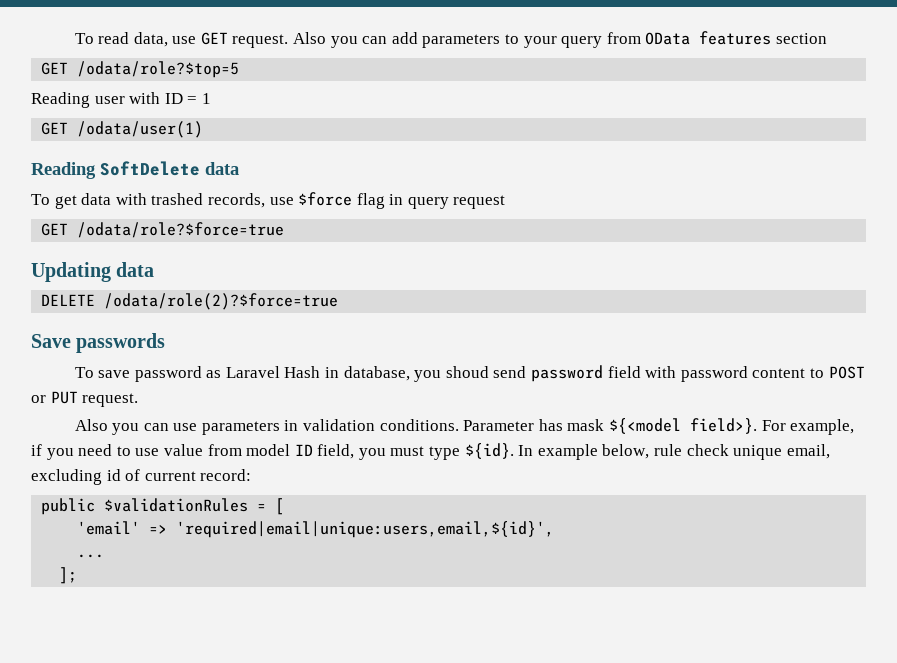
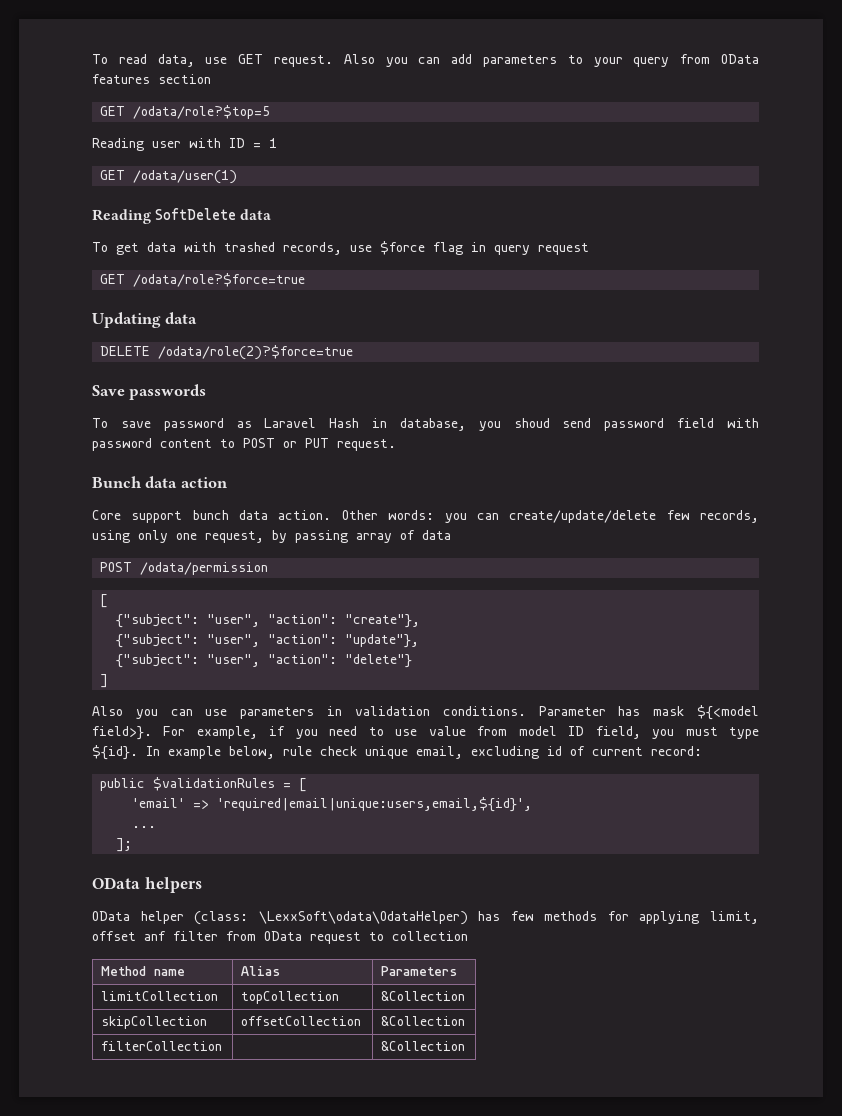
+ Bunch data action
+ Core support bunch data action. Other words: you can create/update/delete few records, using only one request, by passing array of data
+ POST /odata/permission
+ [
+ {"subject": "user", "action": "create"},
+ {"subject": "user", "action": "update"},
+ {"subject": "user", "action": "delete"}
+ ]
+ OData helpers
+ OData helper (class: \LexxSoft\odata\OdataHelper) has few methods for applying limit, offset anf filter from OData request to collection
+ Method name | Alias | Parameters
+ limitCollection | topCollection | &Collection
+ skipCollection | offsetCollection | &Collection
+ filterCollection | | &Collection

